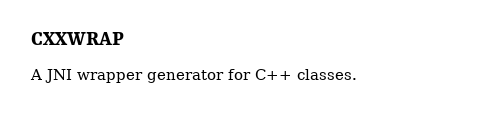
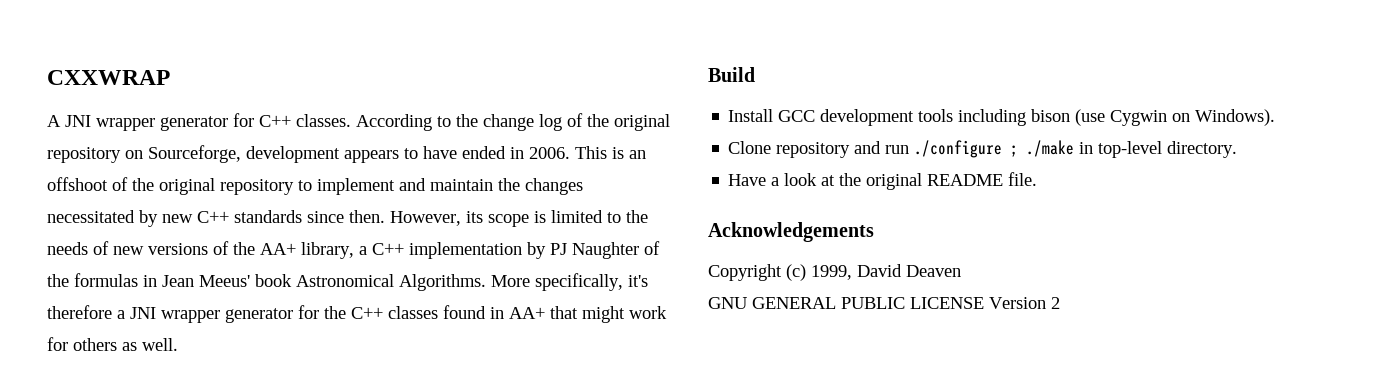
+ According to the change log of the original repository on Sourceforge, development appears to have ended in 2006. This is an offshoot of the original repository to implement and maintain the changes necessitated by new C++ standards since then. However, its scope is limited to the needs of new versions of the AA+ library, a C++ implementation by PJ Naughter of the formulas in Jean Meeus' book Astronomical Algorithms. More specifically, it's therefore a JNI wrapper generator for the C++ classes found in AA+ that might work for others as well.
+ Build
+ Install GCC development tools including bison (use Cygwin on Windows).
+ Clone repository and run ./configure ; ./make in top-level directory.
+ Have a look at the original README file.
+ Acknowledgements
+ Copyright (c) 1999, David Deaven
+ GNU GENERAL PUBLIC LICENSE Version 2

